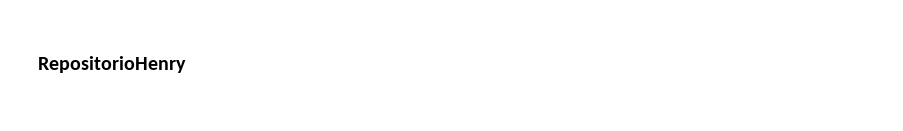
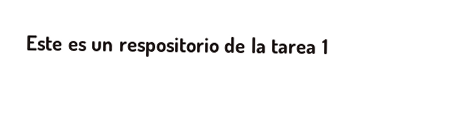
- RepositorioHenry
+ Este es un respositorio de la tarea 1

